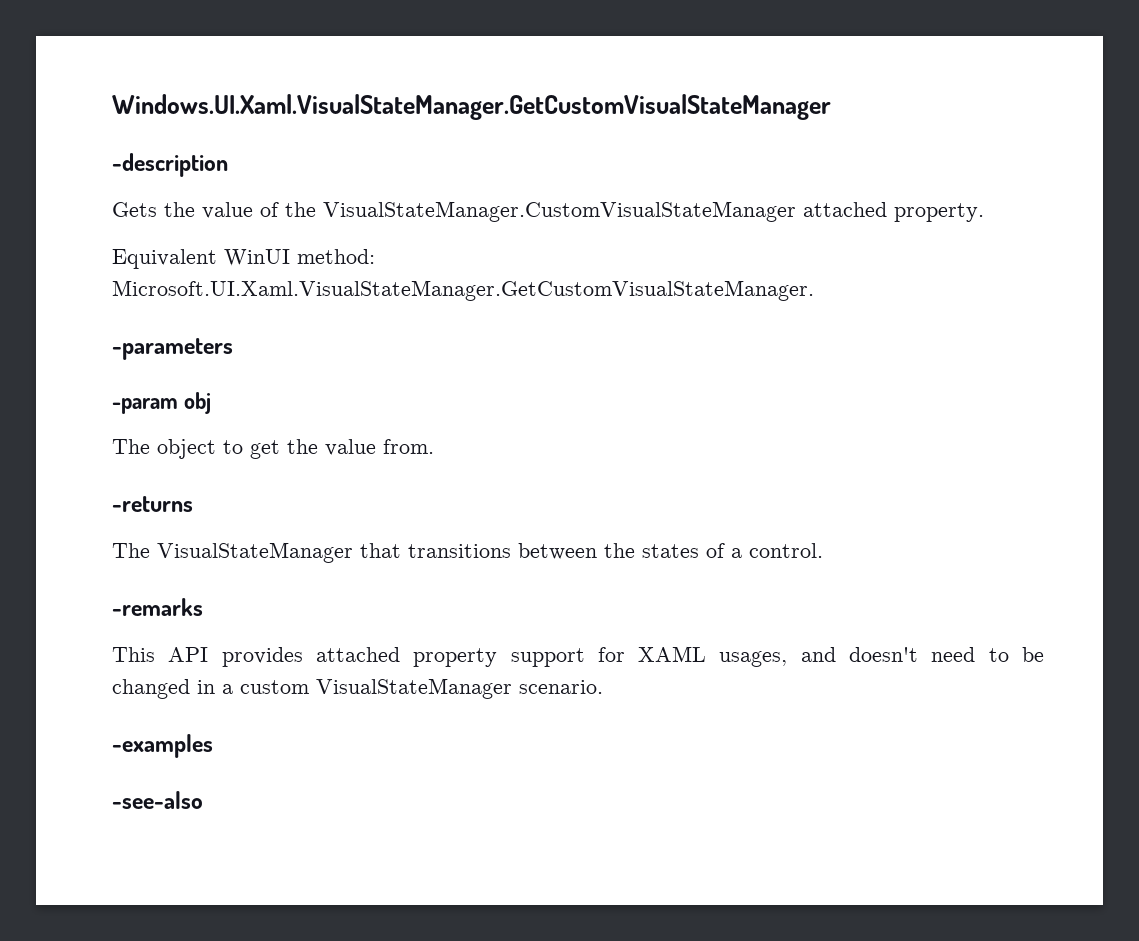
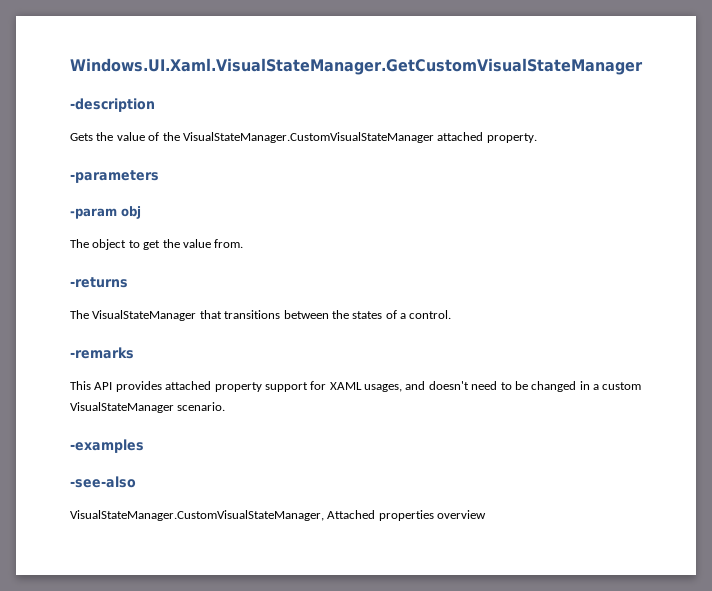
- Equivalent WinUI method: Microsoft.UI.Xaml.VisualStateManager.GetCustomVisualStateManager.
+ VisualStateManager.CustomVisualStateManager, Attached properties overview

